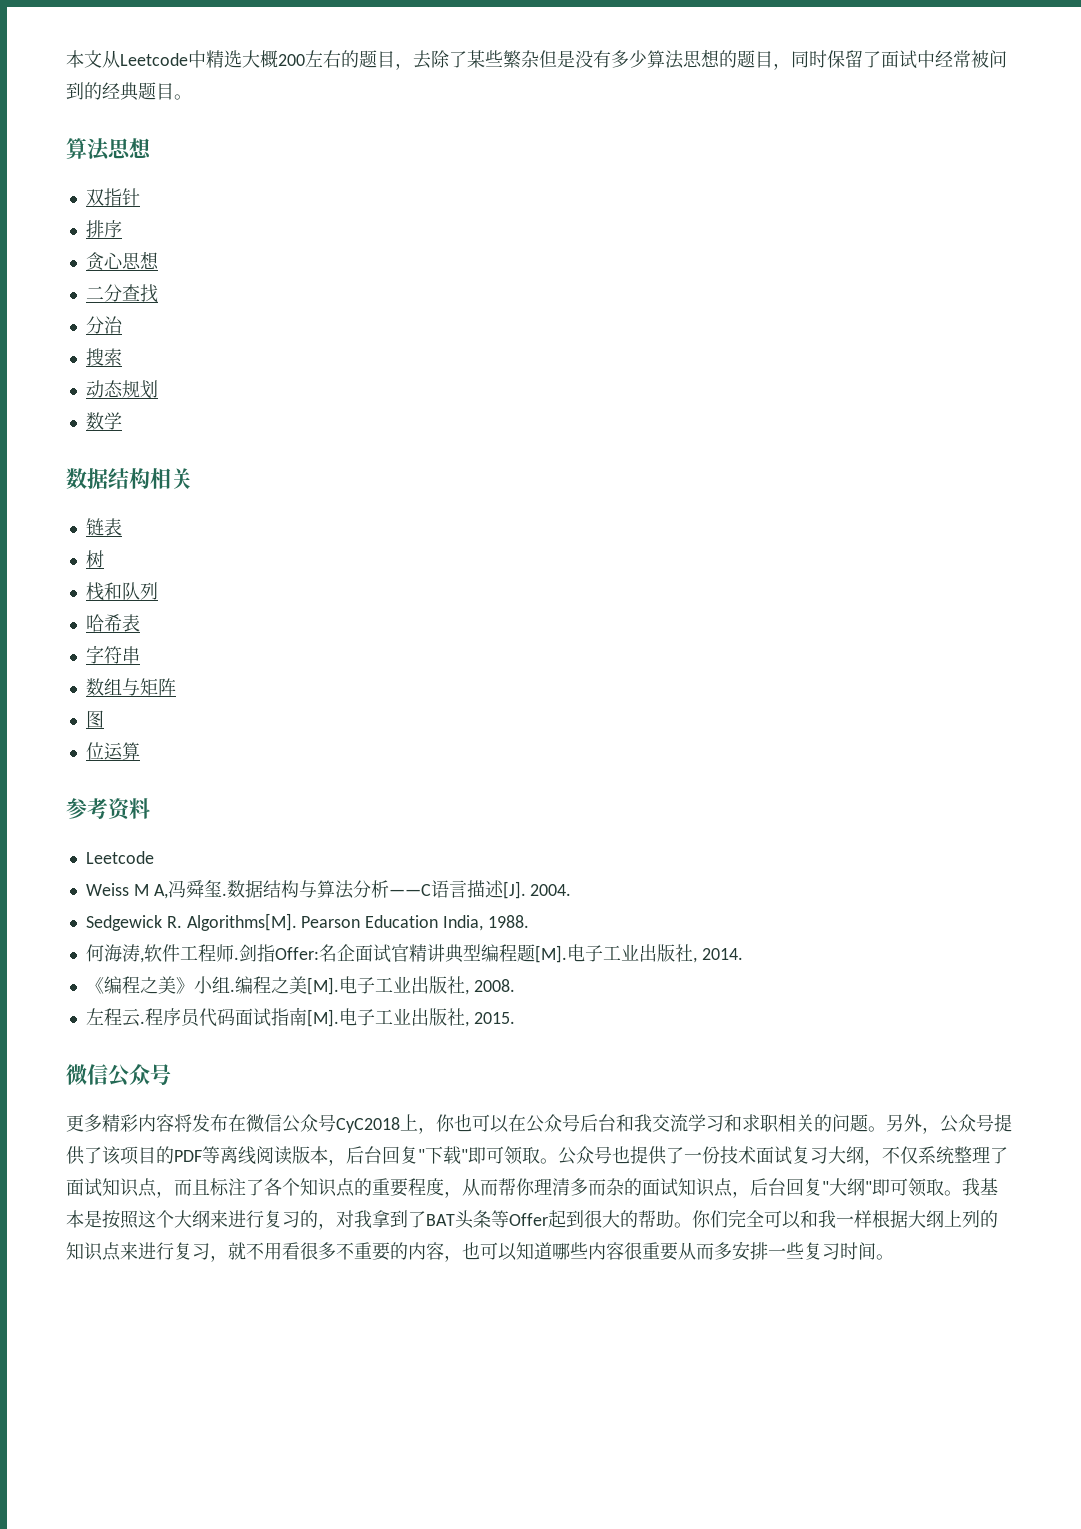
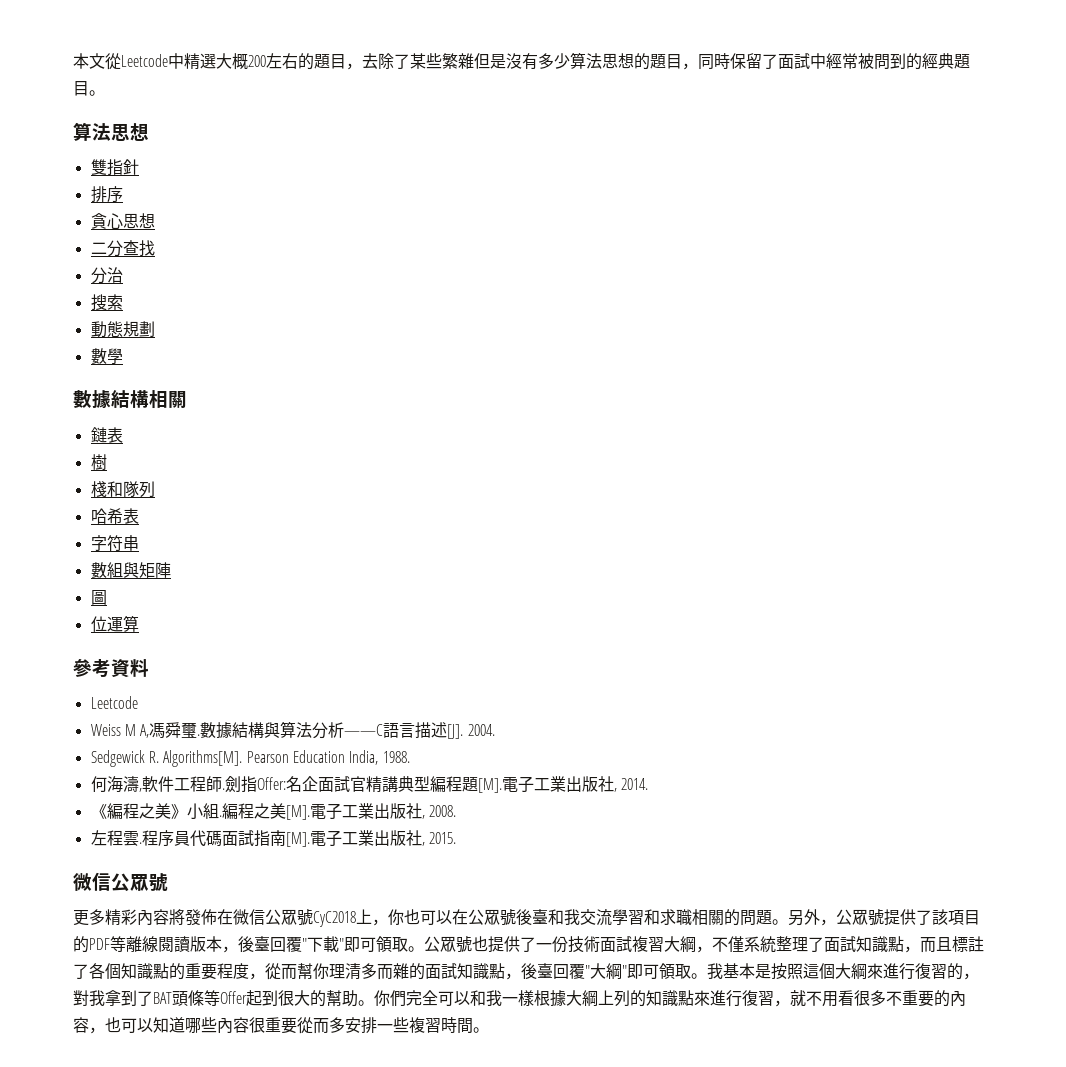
- 本文从Leetcode中精选大概200左右的题目，去除了某些繁杂但是没有多少算法思想的题目，同时保留了面试中经常被问到的经典题目。
+ 本文從Leetcode中精選大概200左右的題目，去除了某些繁雜但是沒有多少算法思想的題目，同時保留了面試中經常被問到的經典題目。
- 双指针
+ 雙指針
- 贪心思想
+ 貪心思想
- 动态规划
- 数学
- 数据结构相关
- 链表
- 树
- 栈和队列
+ 動態規劃
+ 數學
+ 數據結構相關
+ 鏈表
+ 樹
+ 棧和隊列
- 数组与矩阵
- 图
+ 數組與矩陣
+ 圖
- 位运算
+ 位運算
- 参考资料
+ 參考資料
- Weiss M A,冯舜玺.数据结构与算法分析——C语言描述[J]. 2004.
+ Weiss M A,馮舜璽.數據結構與算法分析——C語言描述[J]. 2004.
- 何海涛,软件工程师.剑指Offer:名企面试官精讲典型编程题[M].电子工业出版社, 2014.
+ 何海濤,軟件工程師.劍指Offer:名企面試官精講典型編程題[M].電子工業出版社, 2014.
- 《编程之美》小组.编程之美[M].电子工业出版社, 2008.
+ 《編程之美》小組.編程之美[M].電子工業出版社, 2008.
- 左程云.
+ 左程雲.
- 程序员代码面试指南[M].电子工业出版社, 2015.
- 微信公众号
+ 程序員代碼面試指南[M].電子工業出版社, 2015.
+ 微信公眾號
- 更多精彩内容将发布在微信公众号CyC2018上，你也可以在公众号后台和我交流学习和求职相关的问题。另外，公众号提供了该项目的PDF等离线阅读版本，后台回复"下载"即可领取。公众号也提供了一份技术面试复习大纲，不仅系统整理了面试知识点，而且标注了各个知识点的重要程度，从而帮你理清多而杂的面试知识点，后台回复"大纲"即可领取。
+ 更多精彩內容將發佈在微信公眾號CyC2018上，你也可以在公眾號後臺和我交流學習和求職相關的問題。另外，公眾號提供了該項目的PDF等離線閱讀版本，後臺回覆"下載"即可領取。公眾號也提供了一份技術面試複習大綱，不僅系統整理了面試知識點，而且標註了各個知識點的重要程度，從而幫你理清多而雜的面試知識點，後臺回覆"大綱"即可領取。
- 我基本是按照这个大纲来进行复习的，对我拿到了BAT头条等Offer起到很大的帮助。你们完全可以和我一样根据大纲上列的知识点来进行复习，就不用看很多不重要的内容，也可以知道哪些内容很重要从而多安排一些复习时间。
+ 我基本是按照這個大綱來進行復習的，對我拿到了BAT頭條等Offer起到很大的幫助。你們完全可以和我一樣根據大綱上列的知識點來進行復習，就不用看很多不重要的內容，也可以知道哪些內容很重要從而多安排一些複習時間。

